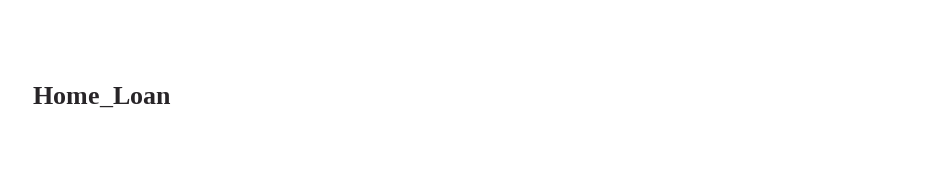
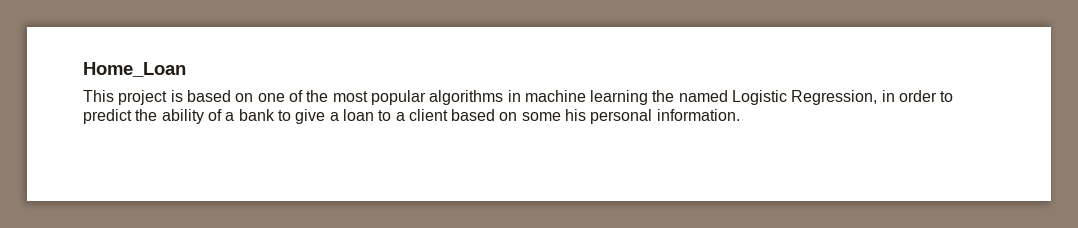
+ This project is based on one of the most popular algorithms in machine learning the named Logistic Regression, in order to predict the ability of a bank to give a loan to a client based on some his personal information.

